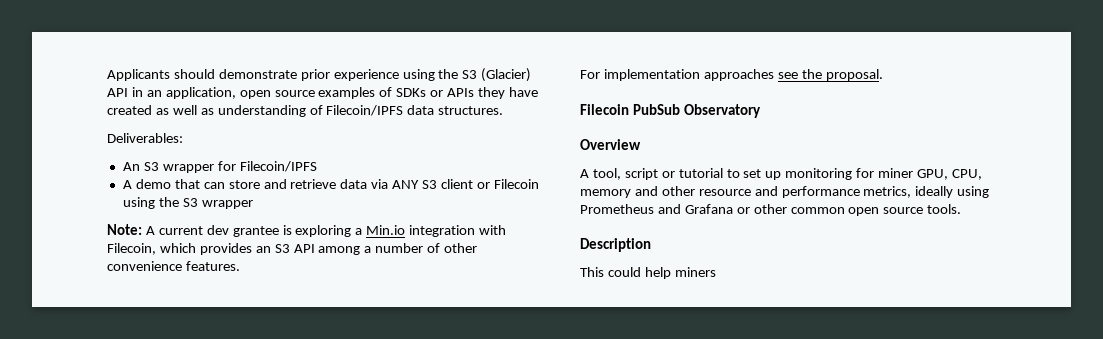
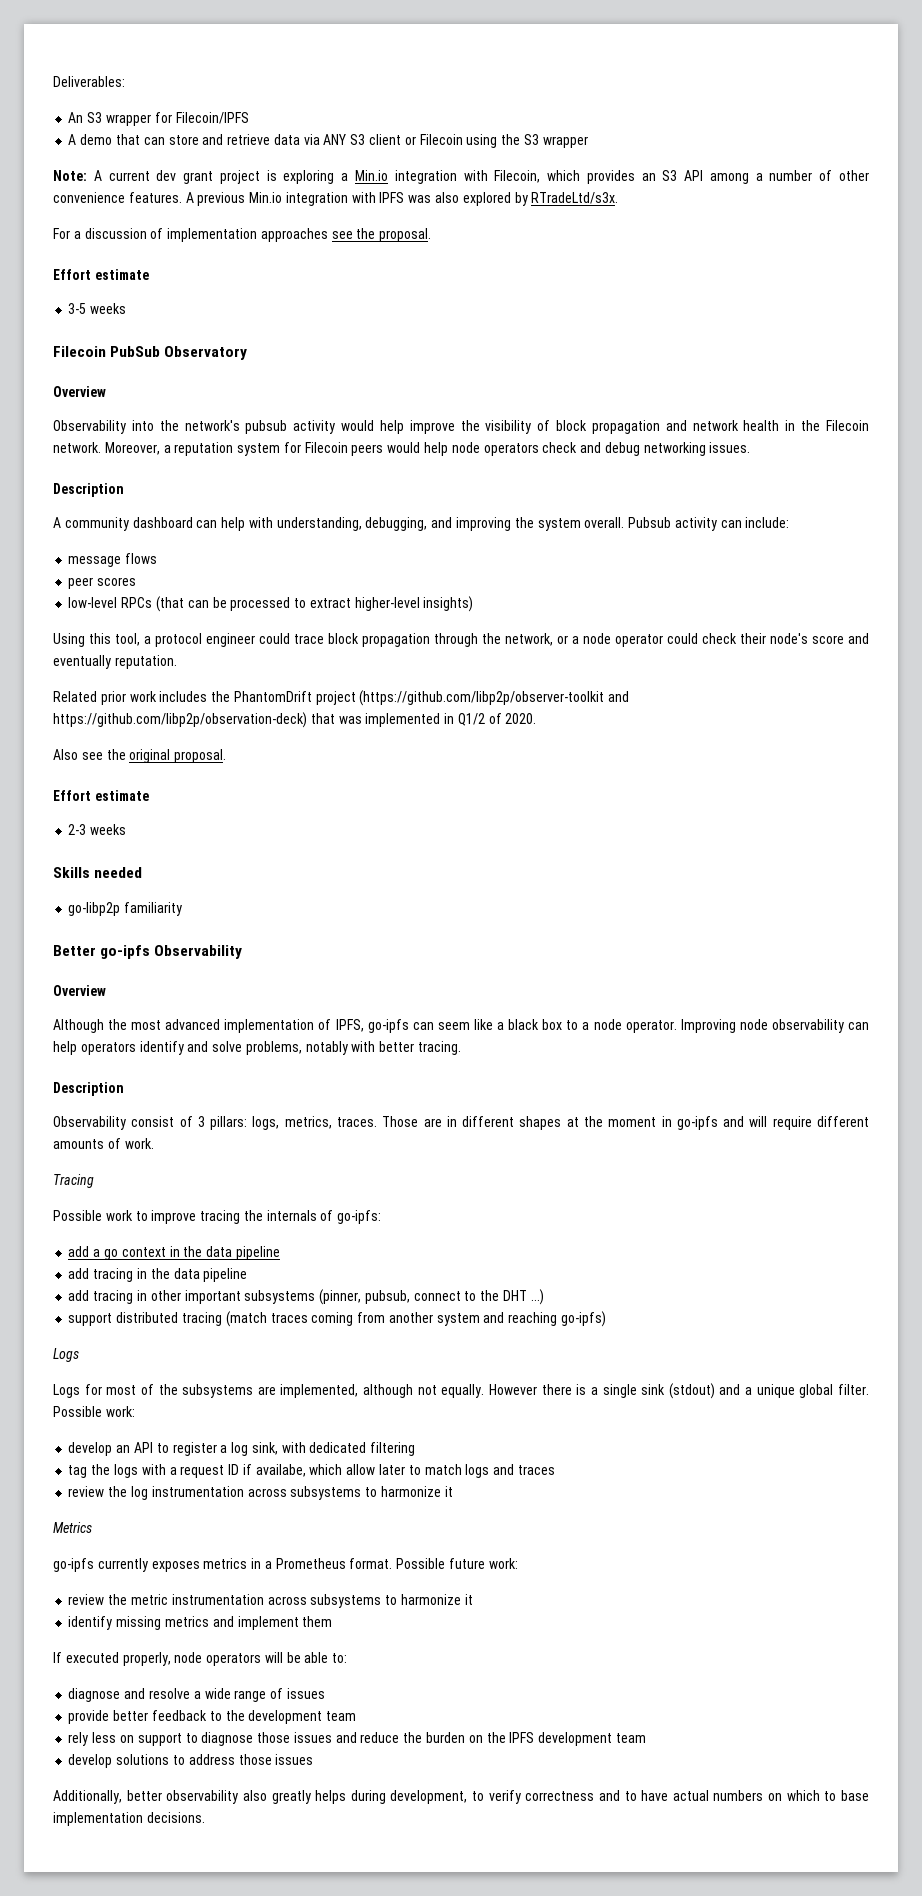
- Applicants should demonstrate prior experience using the S3 (Glacier) API in an application, open source examples of SDKs or APIs they have created as well as understanding of Filecoin/IPFS data structures.
- Note: A current dev grantee is exploring a Min.io integration with Filecoin, which provides an S3 API among a number of other convenience features.
- For implementation approaches see the proposal.
+ Note: A current dev grant project is exploring a Min.io integration with Filecoin, which provides an S3 API among a number of other convenience features. A previous Min.io integration with IPFS was also explored by RTradeLtd/s3x.
+ For a discussion of implementation approaches see the proposal.
+ Effort estimate
+ 3-5 weeks
- A tool, script or tutorial to set up monitoring for miner GPU, CPU, memory and other resource and performance metrics, ideally using Prometheus and Grafana or other common open source tools.
+ Observability into the network's pubsub activity would help improve the visibility of block propagation and network health in the Filecoin network. Moreover, a reputation system for Filecoin peers would help node operators check and debug networking issues.
  Description
- This could help miners
+ A community dashboard can help with understanding, debugging, and improving the system overall. Pubsub activity can include:
+ message flows
+ peer scores
+ low-level RPCs (that can be processed to extract higher-level insights)
+ Using this tool, a protocol engineer could trace block propagation through the network, or a node operator could check their node's score and eventually reputation.
+ Related prior work includes the PhantomDrift project (https://github.com/libp2p/observer-toolkit and https://github.com/libp2p/observation-deck) that was implemented in Q1/2 of 2020.
+ Also see the original proposal.
+ Effort estimate
+ 2-3 weeks
+ Skills needed
+ go-libp2p familiarity
+ Better go-ipfs Observability
+ Overview
+ Although the most advanced implementation of IPFS, go-ipfs can seem like a black box to a node operator. Improving node observability can help operators identify and solve problems, notably with better tracing.
+ Description
+ Observability consist of 3 pillars: logs, metrics, traces. Those are in different shapes at the moment in go-ipfs and will require different amounts of work.
+ Tracing
+ Possible work to improve tracing the internals of go-ipfs:
+ add a go context in the data pipeline
+ add tracing in the data pipeline
+ add tracing in other important subsystems (pinner, pubsub, connect to the DHT ...)
+ support distributed tracing (match traces coming from another system and reaching go-ipfs)
+ Logs
+ Logs for most of the subsystems are implemented, although not equally. However there is a single sink (stdout) and a unique global filter. Possible work:
+ develop an API to register a log sink, with dedicated filtering
+ tag the logs with a request ID if availabe, which allow later to match logs and traces
+ review the log instrumentation across subsystems to harmonize it
+ Metrics
+ go-ipfs currently exposes metrics in a Prometheus format. Possible future work:
+ review the metric instrumentation across subsystems to harmonize it
+ identify missing metrics and implement them
+ If executed properly, node operators will be able to:
+ diagnose and resolve a wide range of issues
+ provide better feedback to the development team
+ rely less on support to diagnose those issues and reduce the burden on the IPFS development team
+ develop solutions to address those issues
+ Additionally, better observability also greatly helps during development, to verify correctness and to have actual numbers on which to base implementation decisions.

